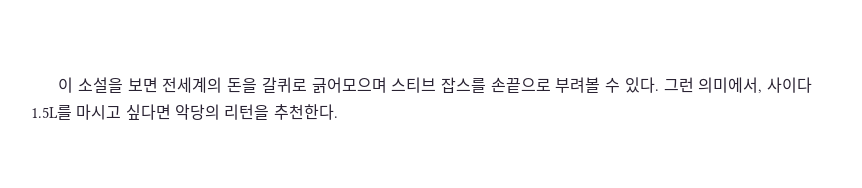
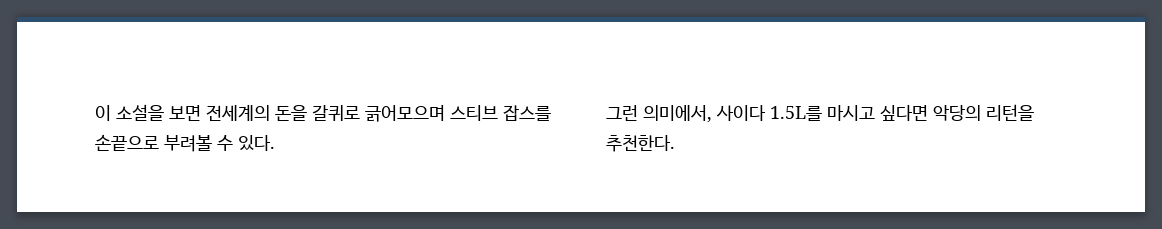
- 이 소설을 보면 전세계의 돈을 갈퀴로 긁어모으며 스티브 잡스를 손끝으로 부려볼 수 있다. 그런 의미에서, 사이다 1.5L를 마시고 싶다면 악당의 리턴을 추천한다.
+ 이 소설을 보면 전세계의 돈을 갈퀴로 긁어모으며 스티브 잡스를 손끝으로 부려볼 수 있다.
+ 그런 의미에서, 사이다 1.5L를 마시고 싶다면 악당의 리턴을 추천한다.

